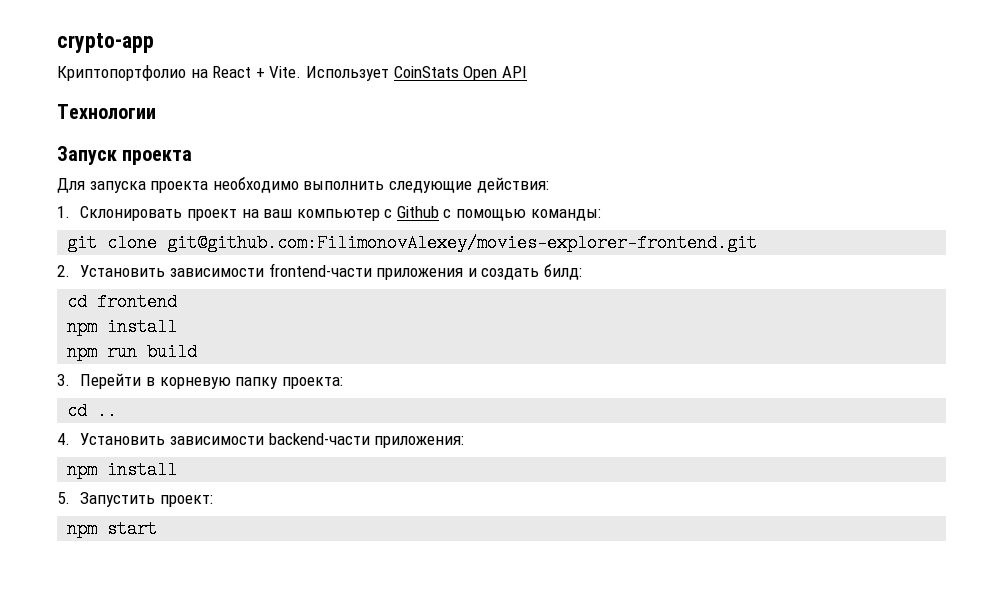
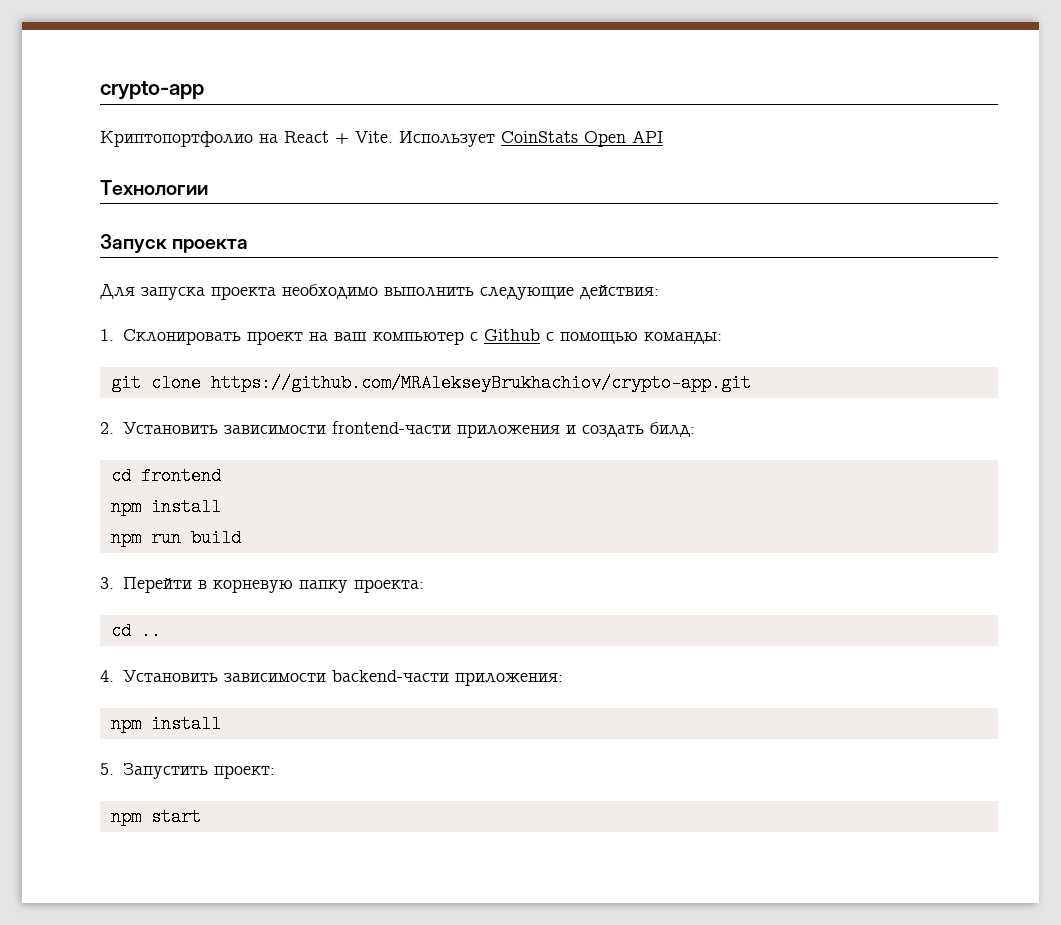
- git clone git@github.com:FilimonovAlexey/movies-explorer-frontend.git
+ git clone https://github.com/MRAlekseyBrukhachiov/crypto-app.git

